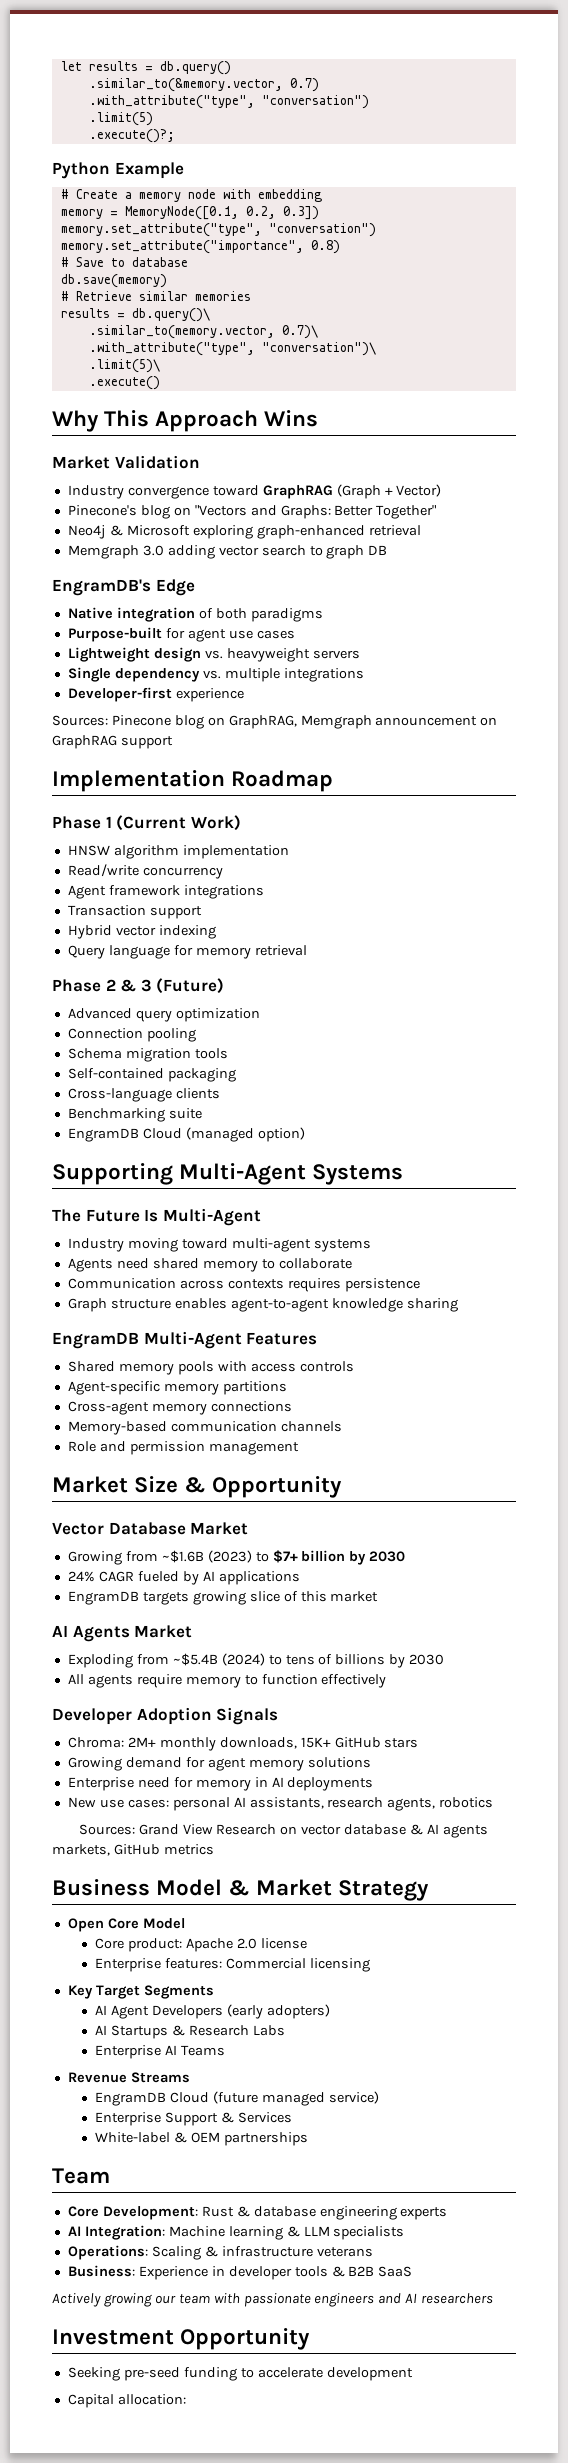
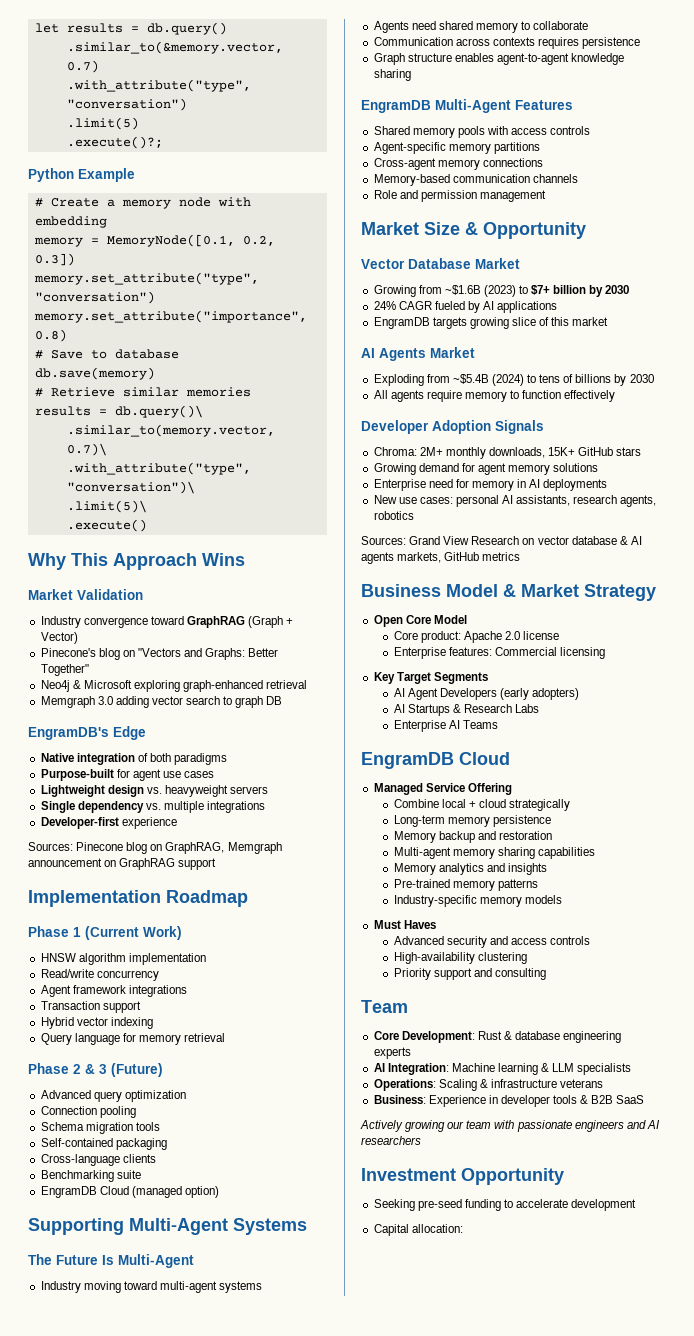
  Enterprise AI Teams
- Revenue Streams
- EngramDB Cloud (future managed service)
- Enterprise Support & Services
- White-label & OEM partnerships
+ EngramDB Cloud
+ Managed Service Offering
+ Combine local + cloud strategically
+ Long-term memory persistence
+ Memory backup and restoration
+ Multi-agent memory sharing capabilities
+ Memory analytics and insights
+ Pre-trained memory patterns
+ Industry-specific memory models
+ Must Haves
+ Advanced security and access controls
+ High-availability clustering
+ Priority support and consulting

